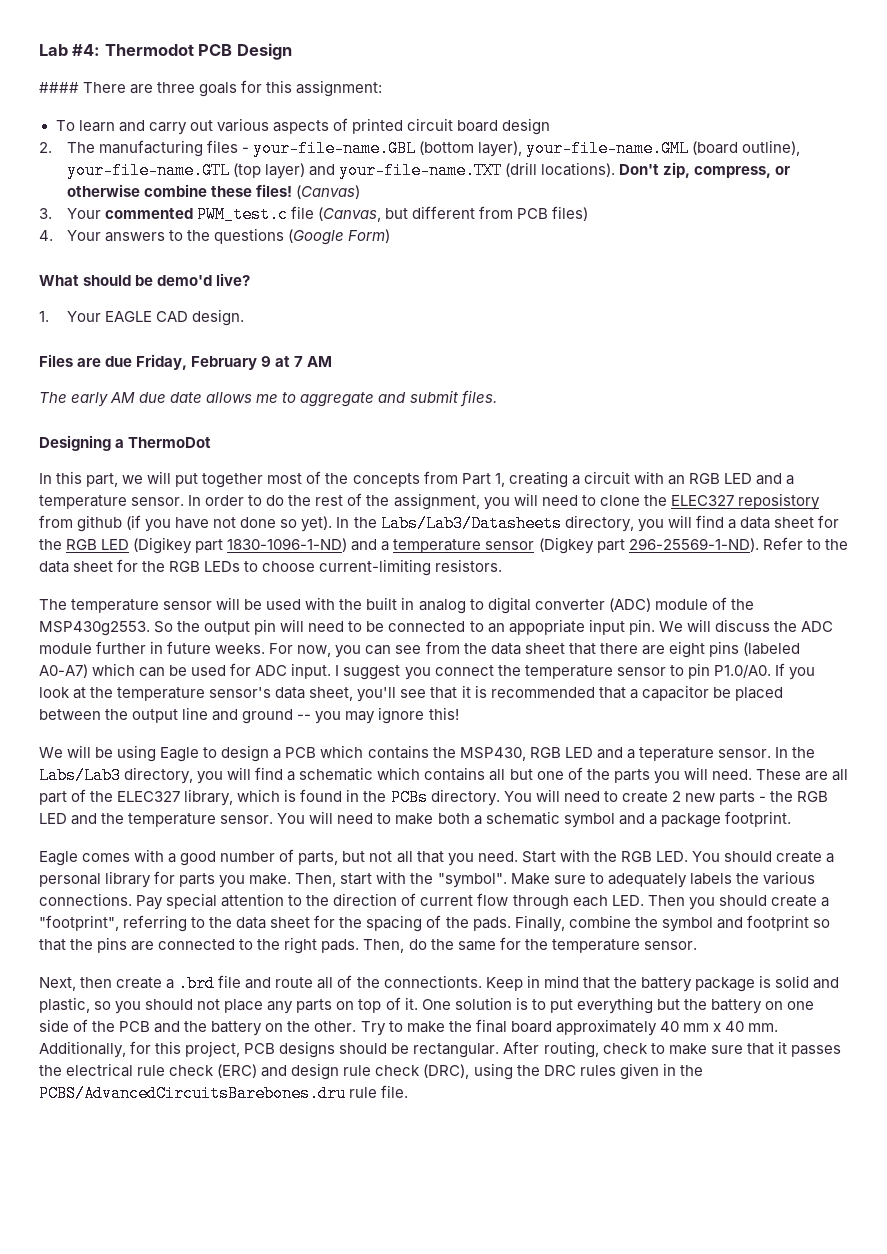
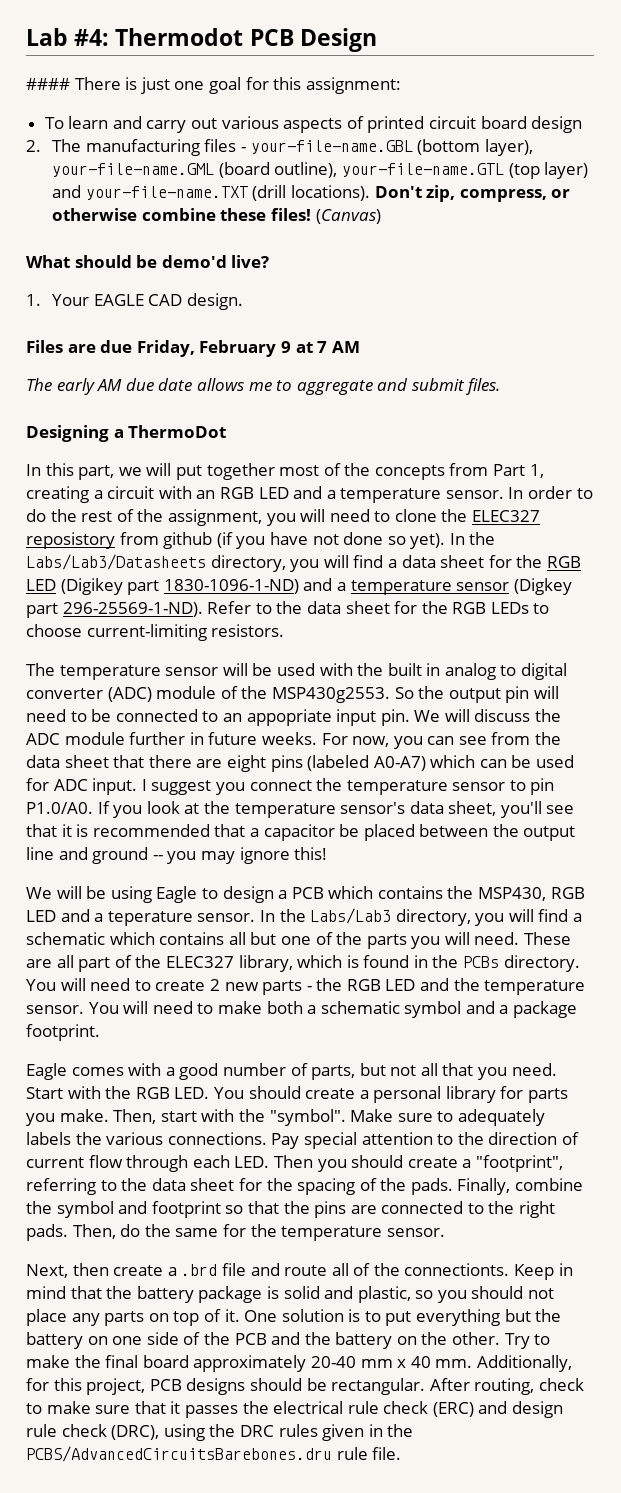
- #### There are three goals for this assignment:
+ #### There is just one goal for this assignment:
- 3. Your commented PWM_test.c file (Canvas, but different from PCB files)
- 4. Your answers to the questions (Google Form)
- Try to make the final board approximately 40 mm x 40 mm.
+ Try to make the final board approximately 20-40 mm x 40 mm.

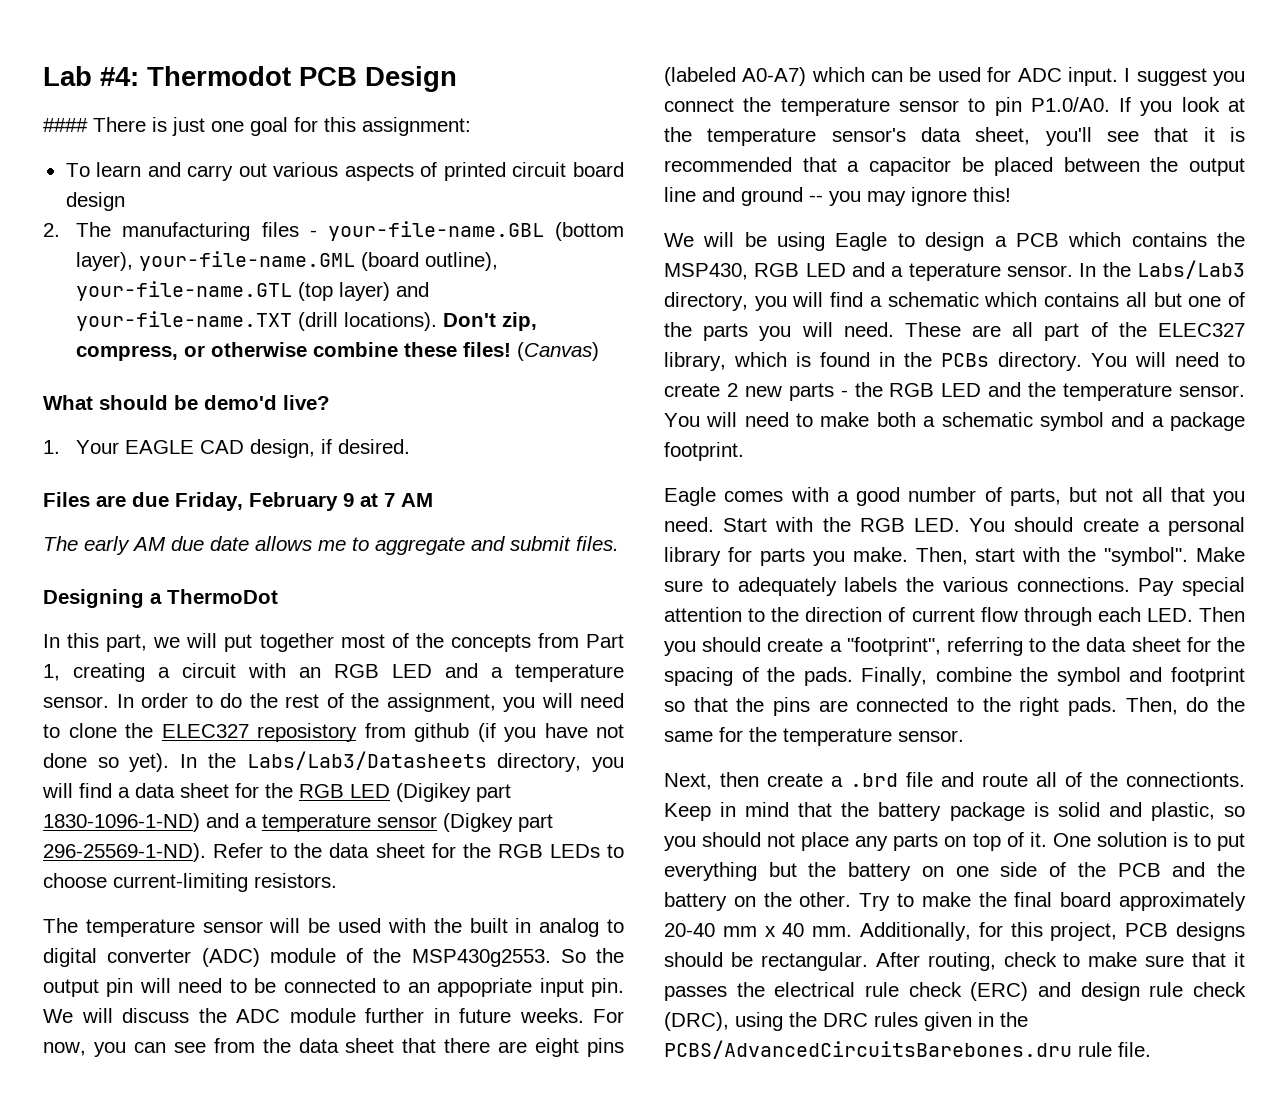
- 1. Your EAGLE CAD design.
+ 1. Your EAGLE CAD design, if desired.

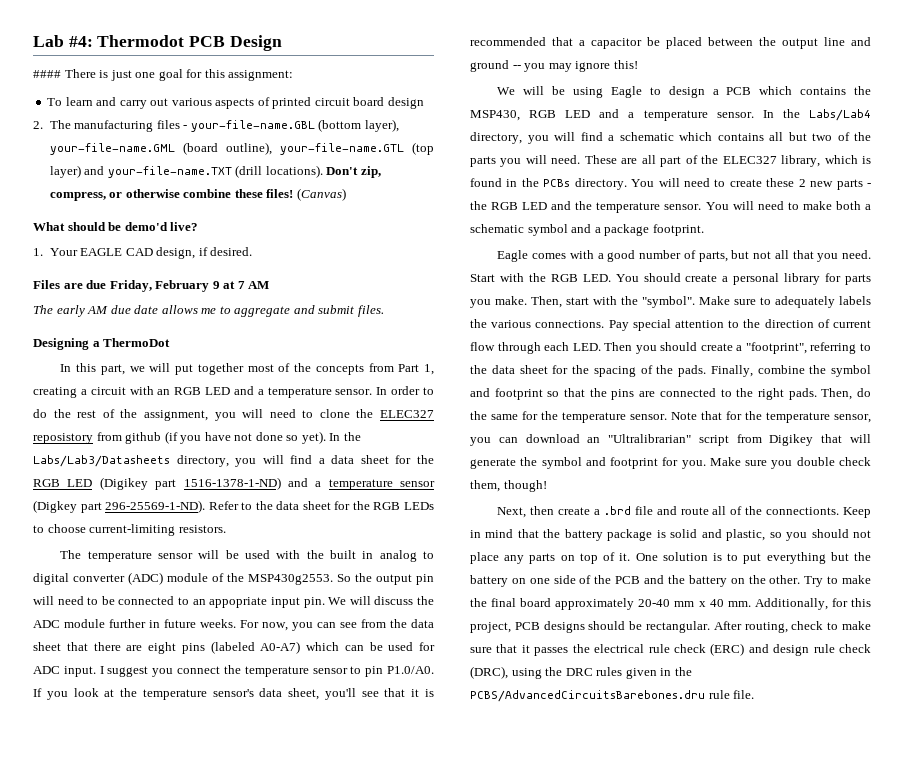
- In the Labs/Lab3/Datasheets directory, you will find a data sheet for the RGB LED (Digikey part 1830-1096-1-ND) and a temperature sensor (Digkey part 296-25569-1-ND).
+ In the Labs/Lab3/Datasheets directory, you will find a data sheet for the RGB LED (Digikey part 1516-1378-1-ND) and a temperature sensor (Digkey part 296-25569-1-ND).
- We will be using Eagle to design a PCB which contains the MSP430, RGB LED and a teperature sensor.
+ We will be using Eagle to design a PCB which contains the MSP430, RGB LED and a temperature sensor.
- In the Labs/Lab3 directory, you will find a schematic which contains all but one of the parts you will need.
+ In the Labs/Lab4 directory, you will find a schematic which contains all but two of the parts you will need.
- You will need to create 2 new parts - the RGB LED and the temperature sensor.
+ You will need to create these 2 new parts - the RGB LED and the temperature sensor.
+ Note that for the temperature sensor, you can download an "Ultralibrarian" script from Digikey that will generate the symbol and footprint for you. Make sure you double check them, though!

